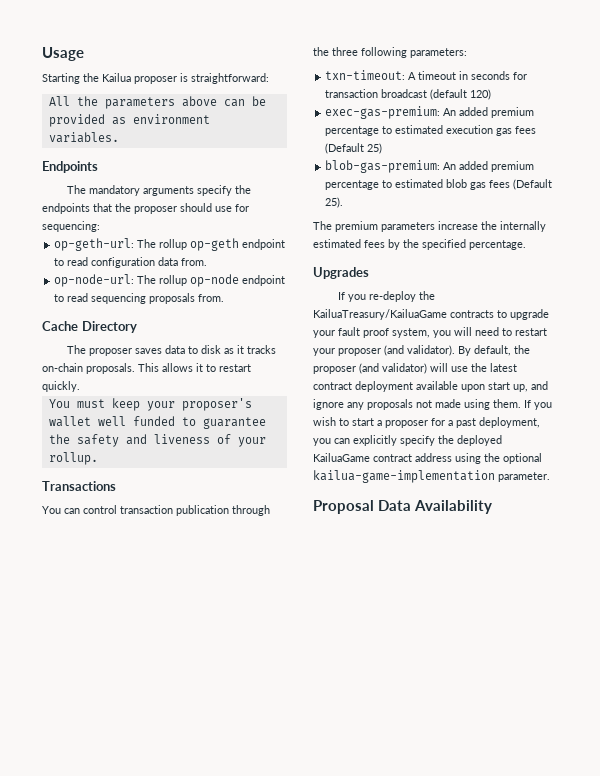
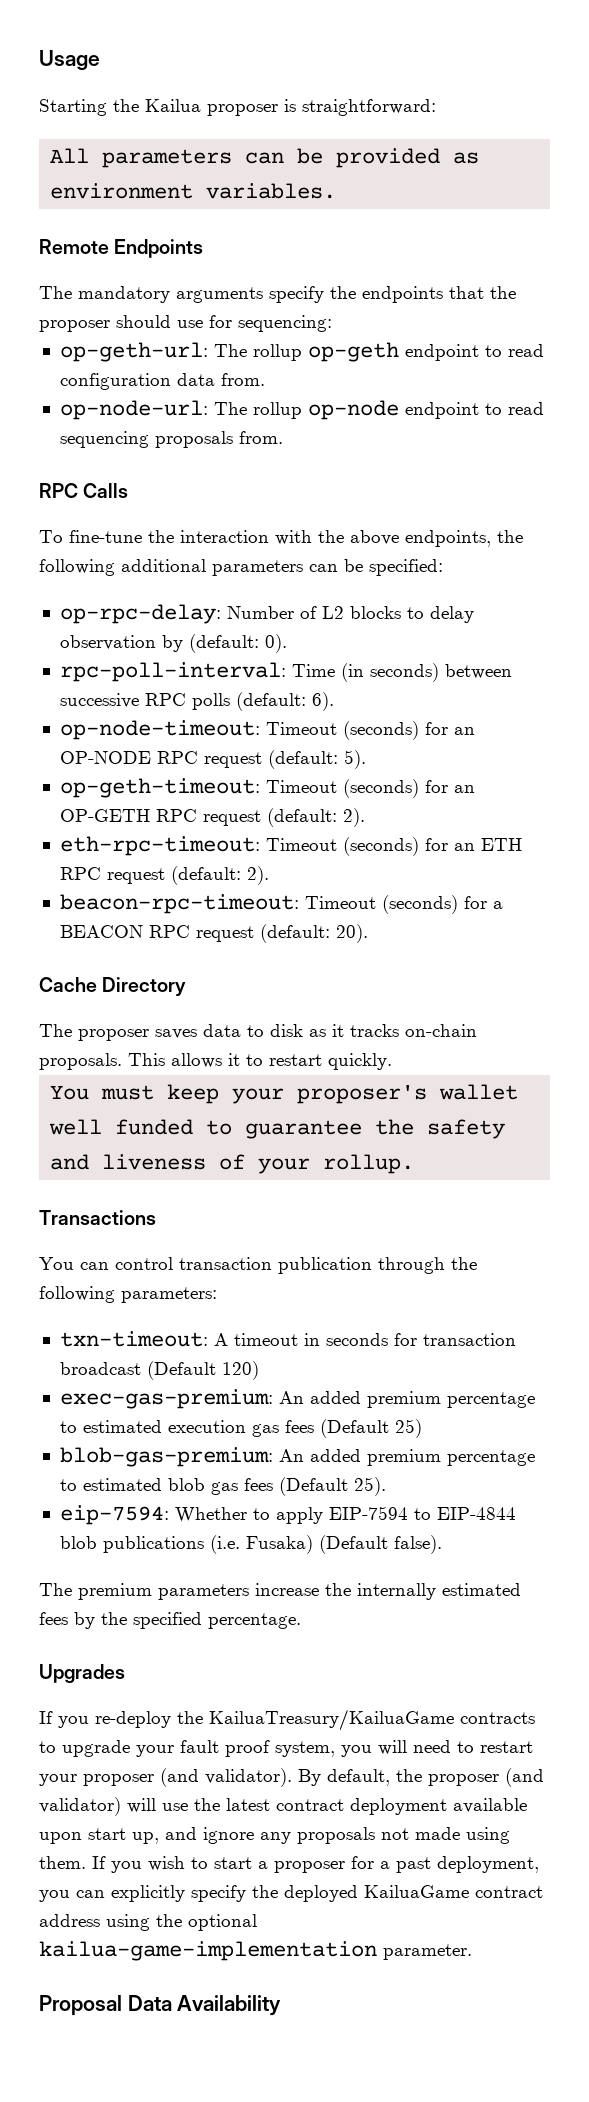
- All the parameters above can be provided as environment variables.
+ All parameters can be provided as environment variables.
- Endpoints
+ Remote Endpoints
+ RPC Calls
+ To fine-tune the interaction with the above endpoints, the following additional parameters can be specified:
+ op-rpc-delay: Number of L2 blocks to delay observation by (default: 0).
+ rpc-poll-interval: Time (in seconds) between successive RPC polls (default: 6).
+ op-node-timeout: Timeout (seconds) for an OP-NODE RPC request (default: 5).
+ op-geth-timeout: Timeout (seconds) for an OP-GETH RPC request (default: 2).
+ eth-rpc-timeout: Timeout (seconds) for an ETH RPC request (default: 2).
+ beacon-rpc-timeout: Timeout (seconds) for a BEACON RPC request (default: 20).
- You can control transaction publication through the three following parameters:
+ You can control transaction publication through the following parameters:
- txn-timeout: A timeout in seconds for transaction broadcast (default 120)
+ txn-timeout: A timeout in seconds for transaction broadcast (Default 120)
+ eip-7594: Whether to apply EIP-7594 to EIP-4844 blob publications (i.e. Fusaka) (Default false).

